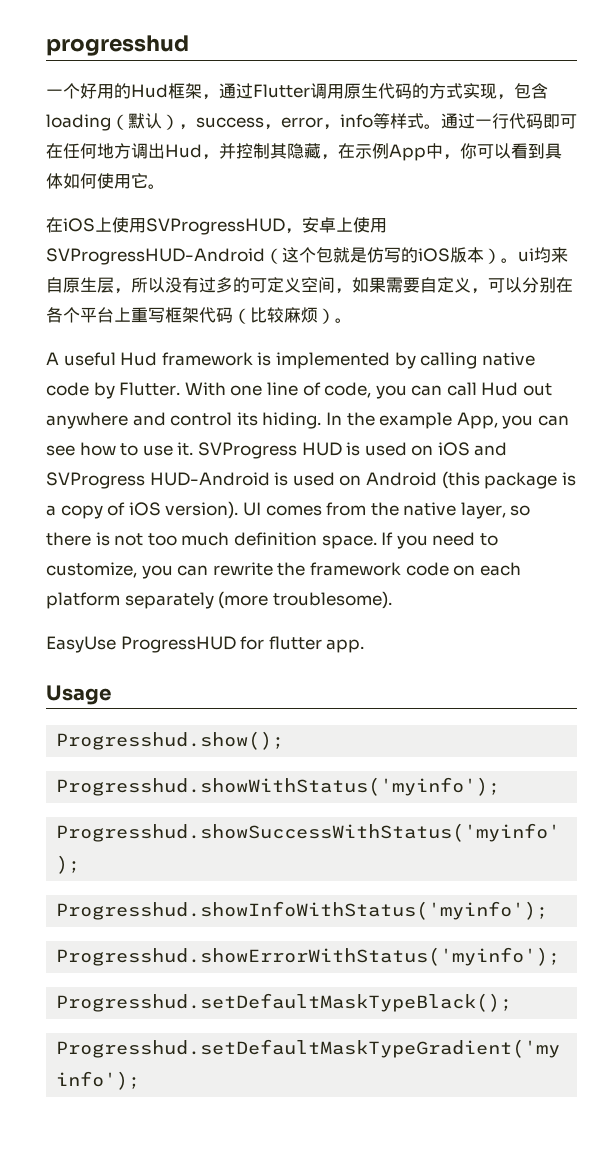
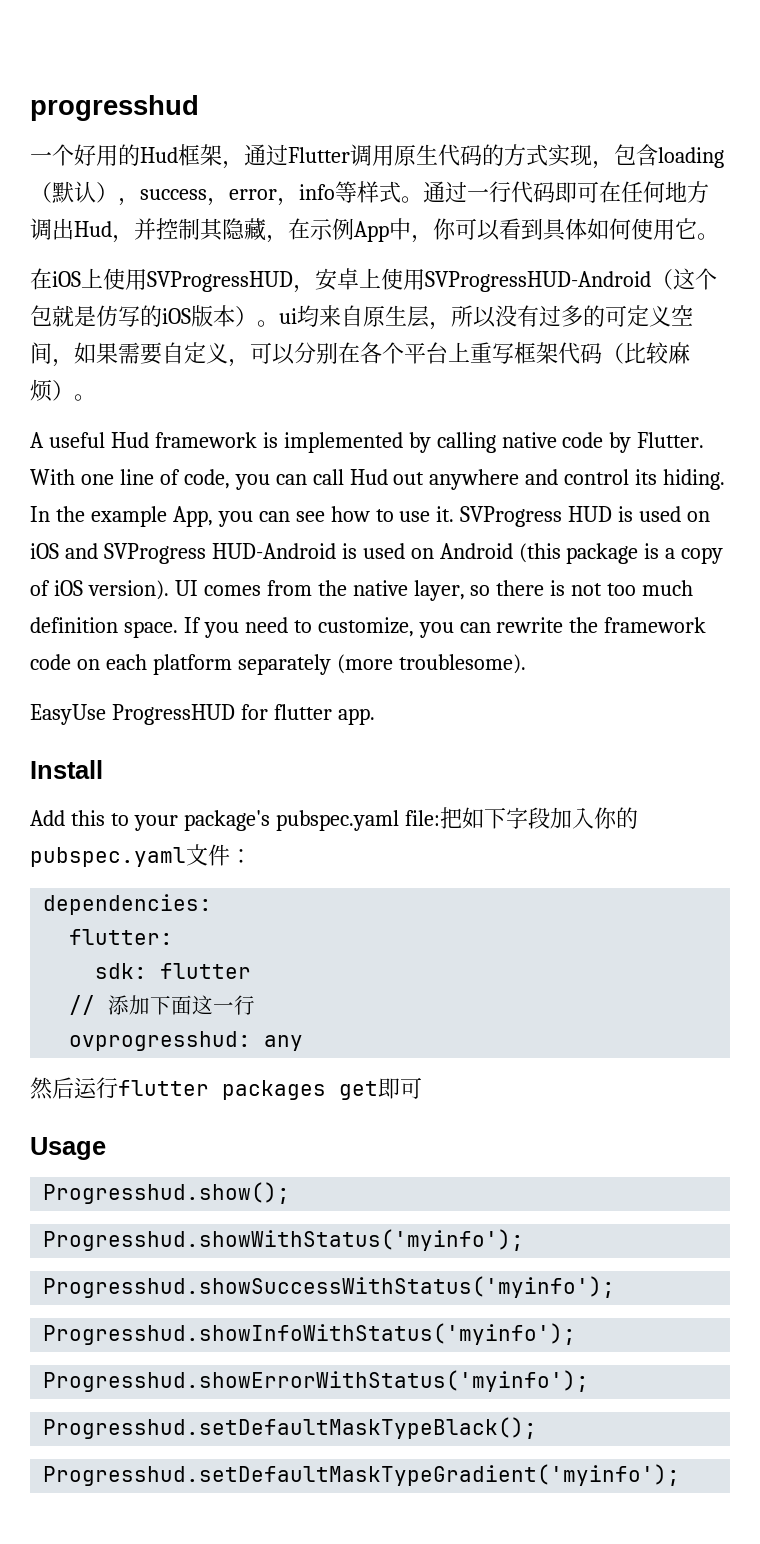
+ Install
+ Add this to your package's pubspec.yaml file:把如下字段加入你的pubspec.yaml文件：
+ dependencies:
+ flutter:
+ sdk: flutter
+ // 添加下面这一行
+ ovprogresshud: any
+ 然后运行flutter packages get即可

